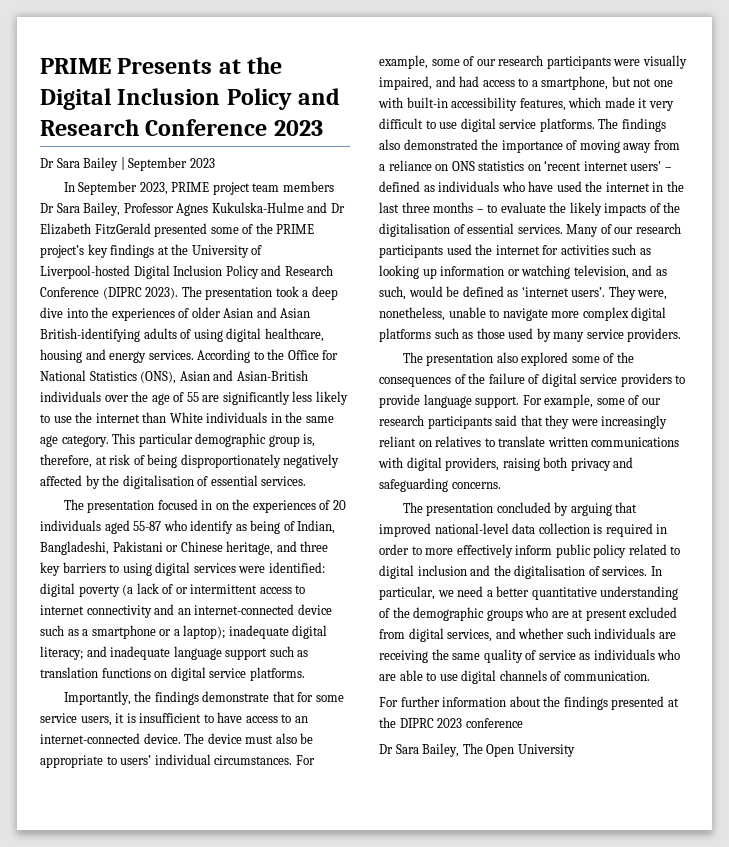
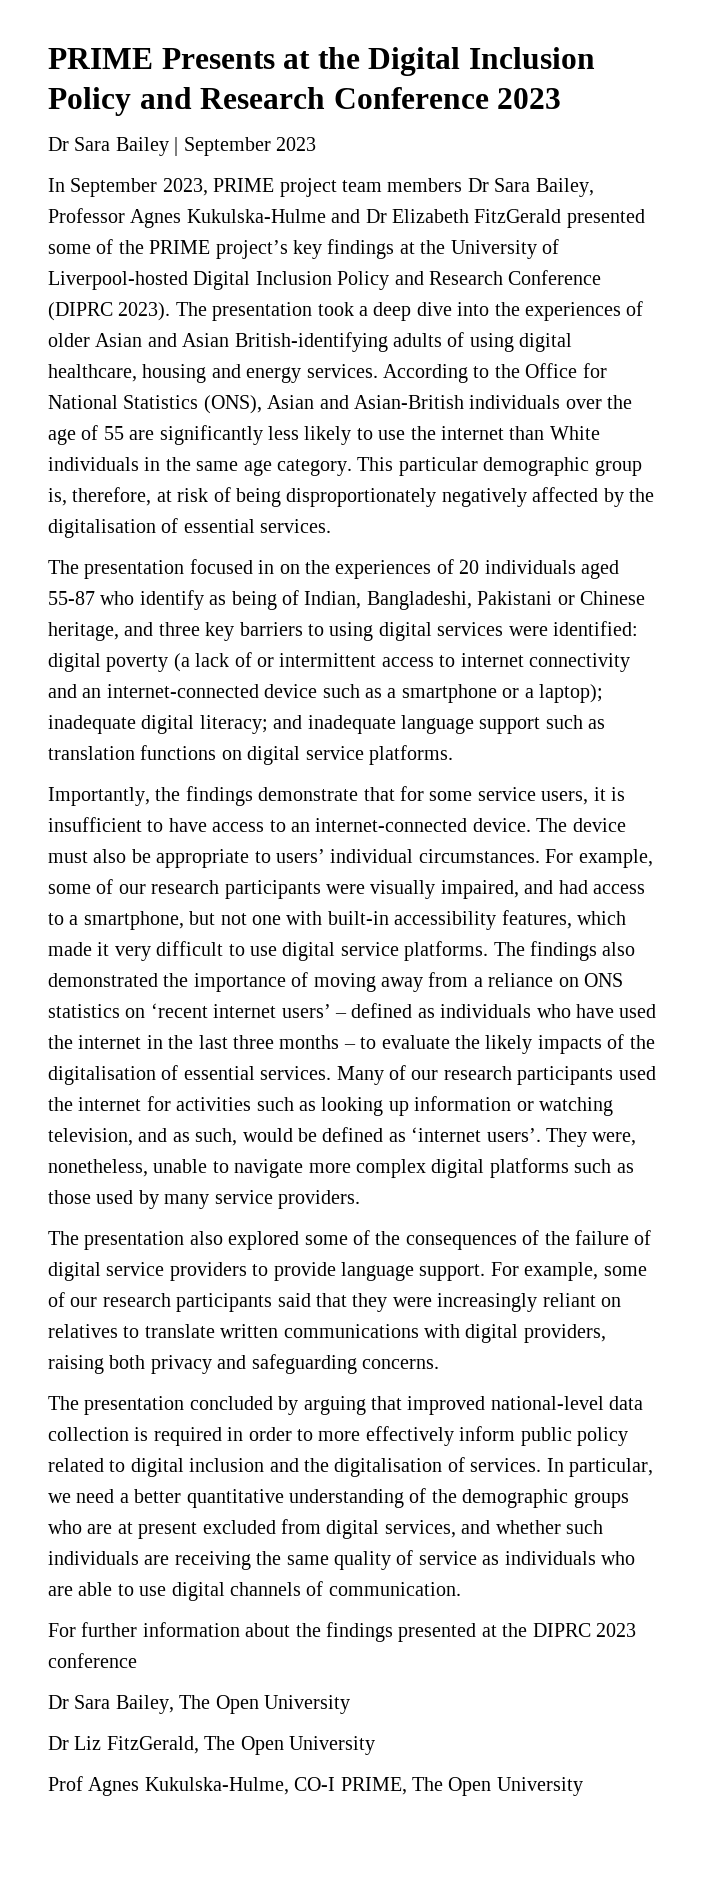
+ Dr Liz FitzGerald, The Open University
+ Prof Agnes Kukulska-Hulme, CO-I PRIME, The Open University

